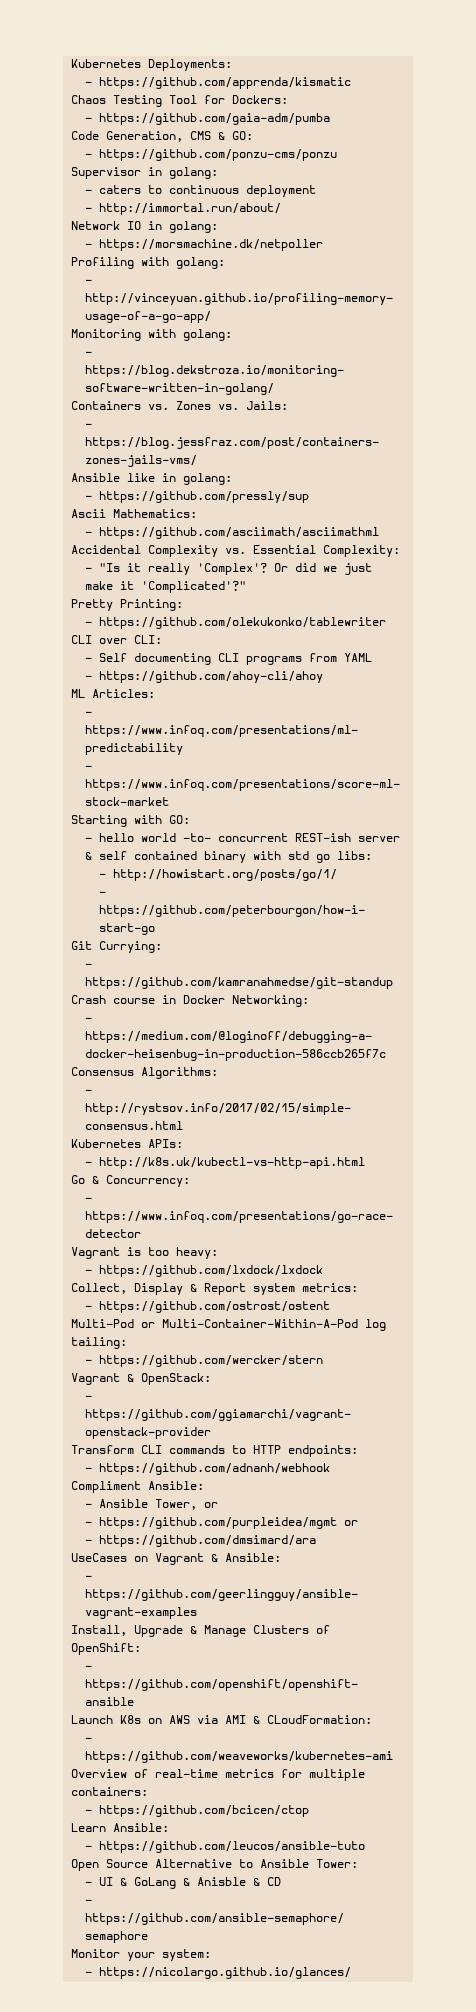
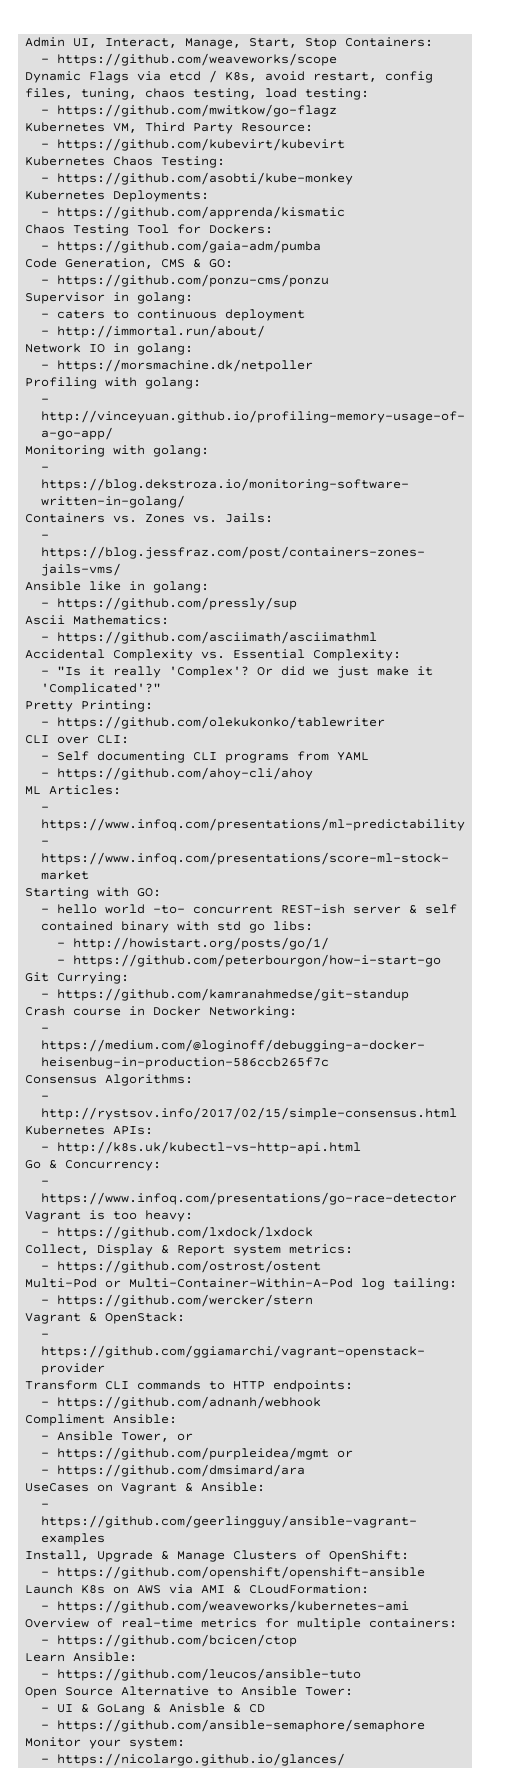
+ Admin UI, Interact, Manage, Start, Stop Containers:
+ - https://github.com/weaveworks/scope
+ Dynamic Flags via etcd / K8s, avoid restart, config files, tuning, chaos testing, load testing:
+ - https://github.com/mwitkow/go-flagz
+ Kubernetes VM, Third Party Resource:
+ - https://github.com/kubevirt/kubevirt
+ Kubernetes Chaos Testing:
+ - https://github.com/asobti/kube-monkey

